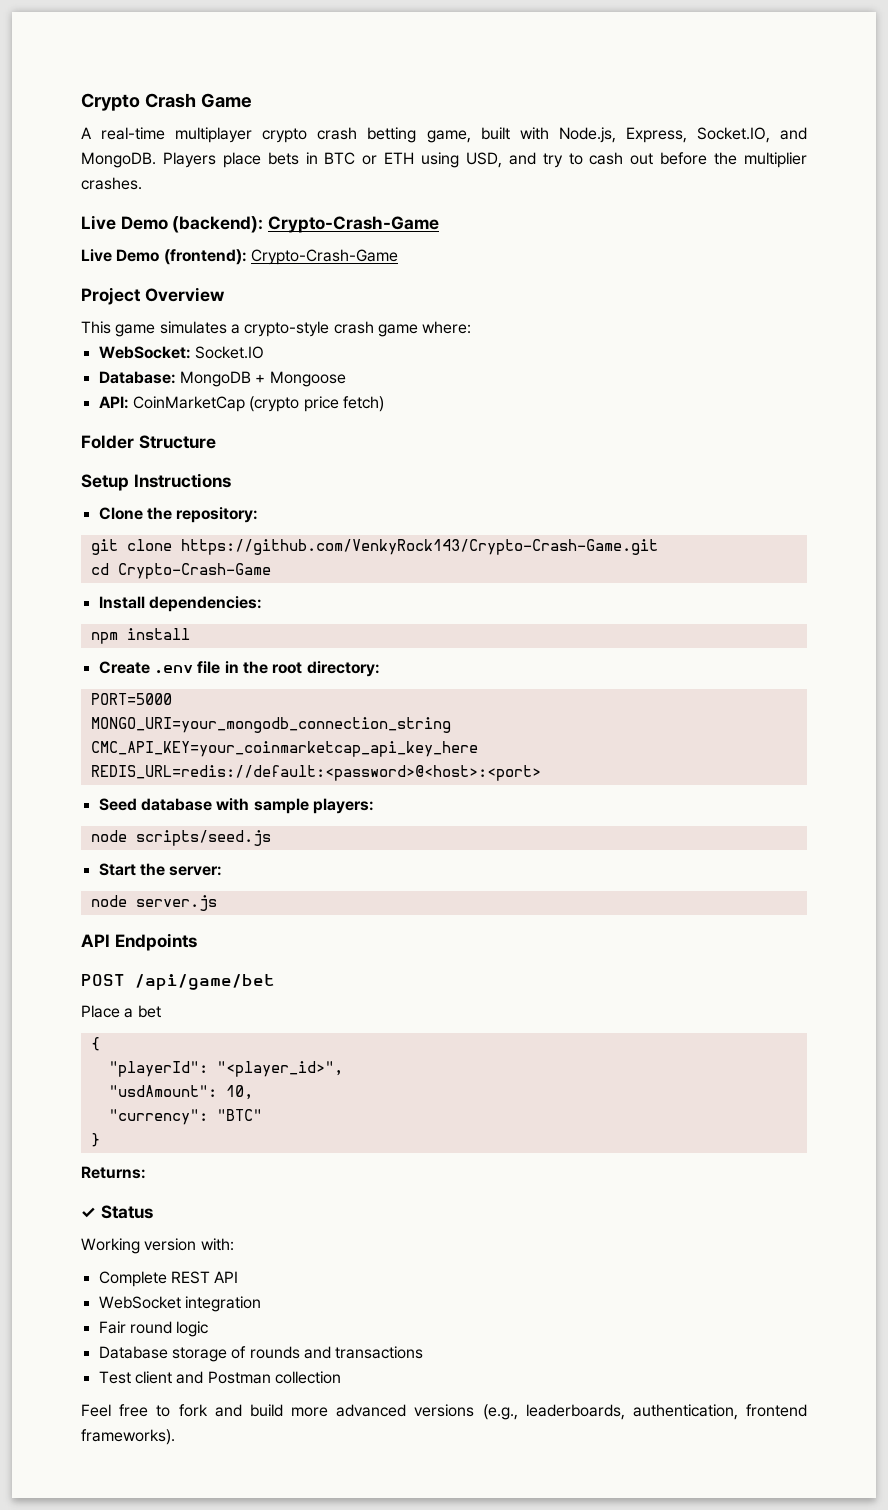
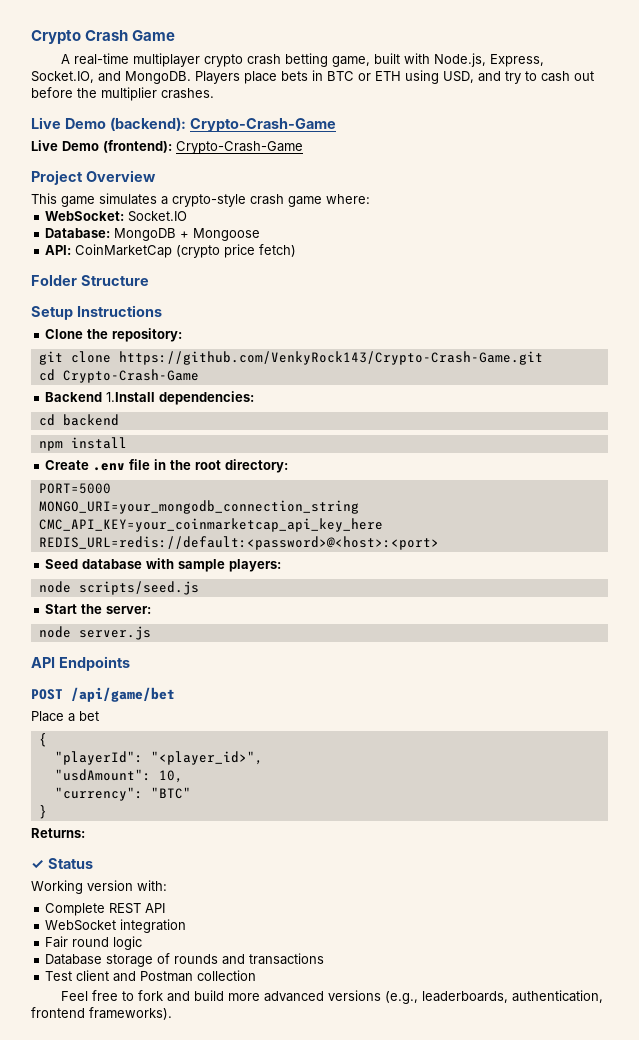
- Install dependencies:
+ Backend 1.Install dependencies:
+ cd backend

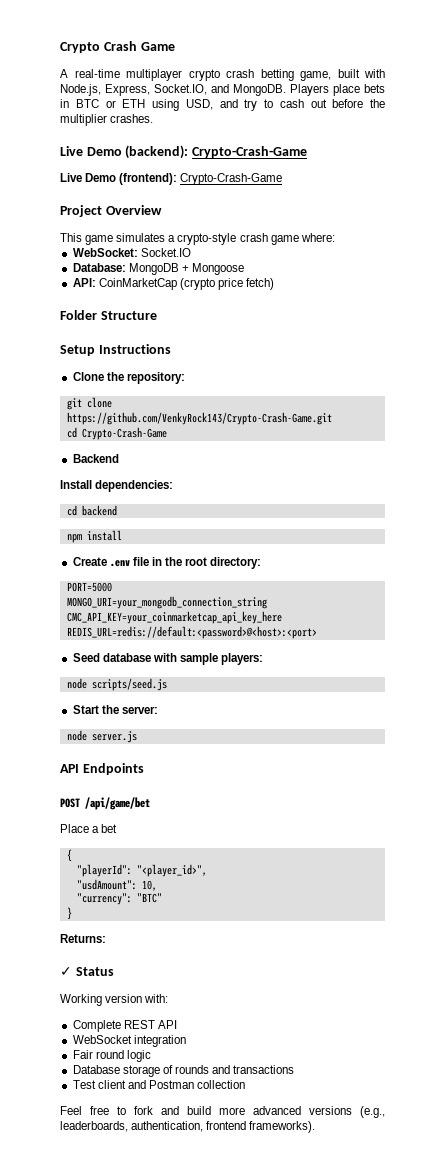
- Backend 1.Install dependencies:
+ Backend
+ Install dependencies:

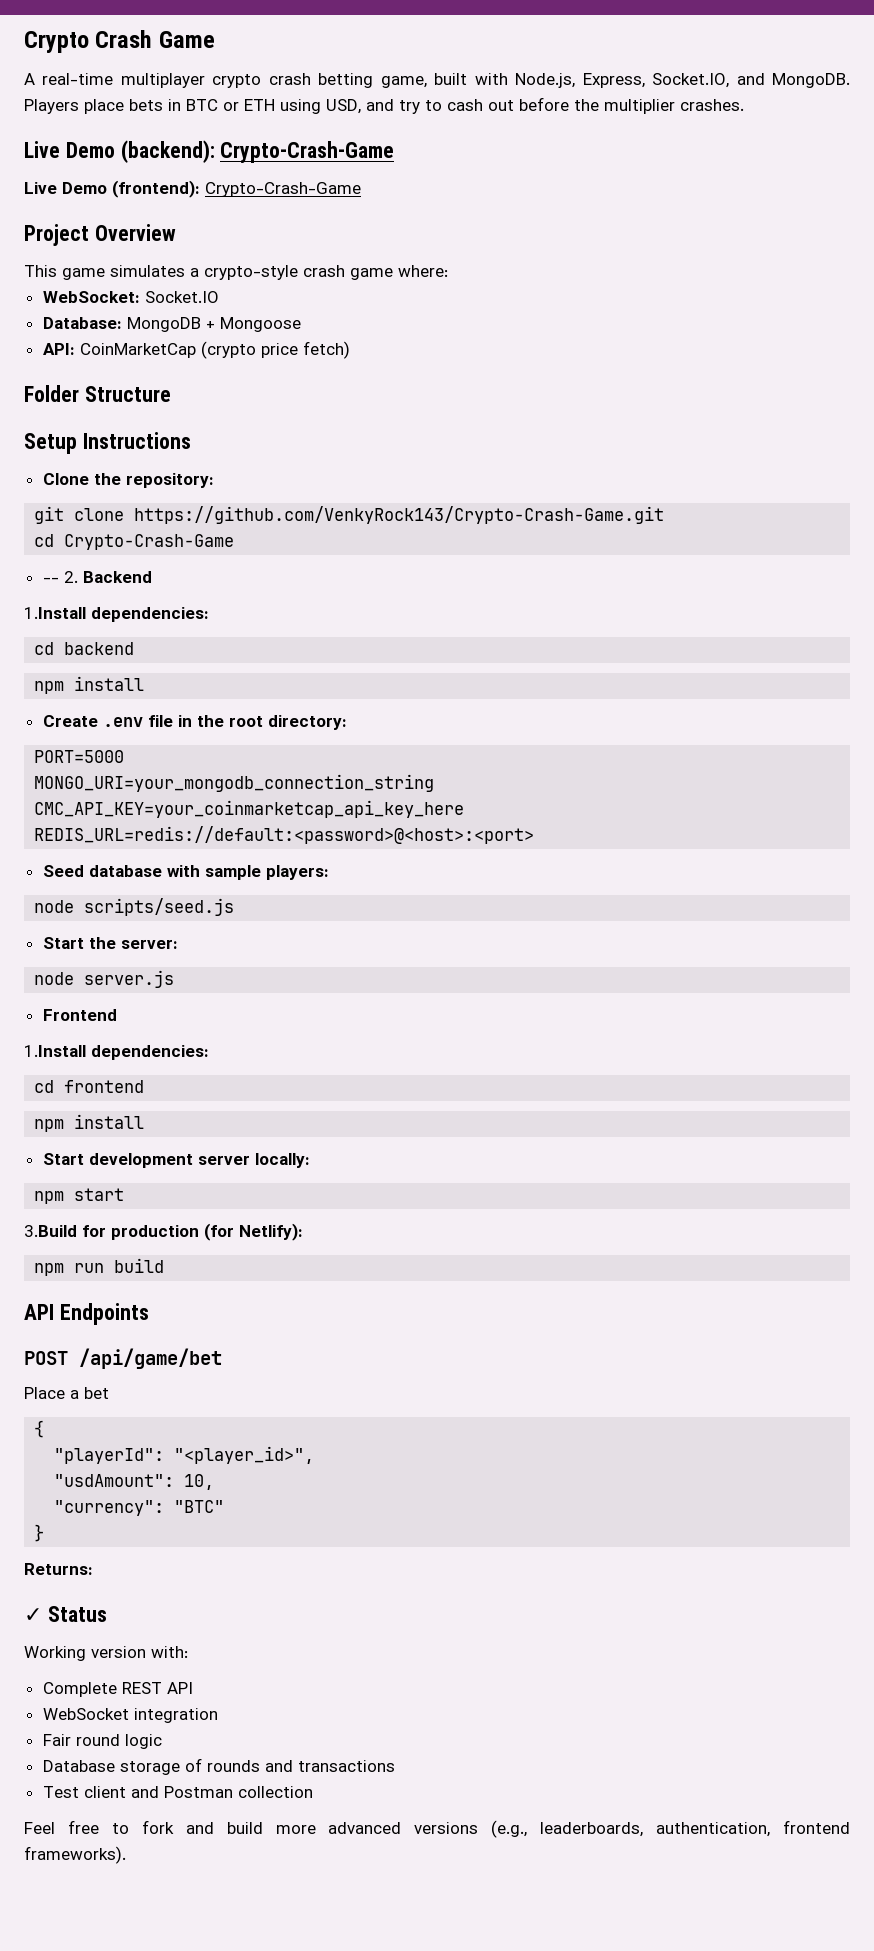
- Backend
- Install dependencies:
+ -- 2. Backend
+ 1.Install dependencies:
+ Frontend
+ 1.Install dependencies:
+ cd frontend
+ npm install
+ Start development server locally:
+ npm start
+ 3.Build for production (for Netlify):
+ npm run build

